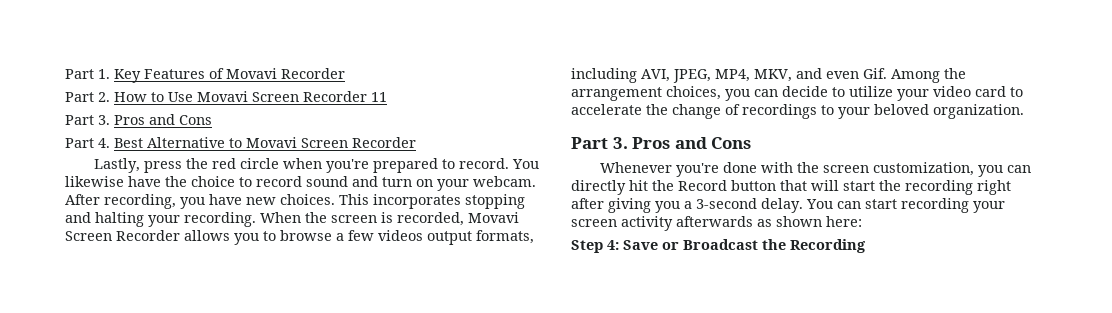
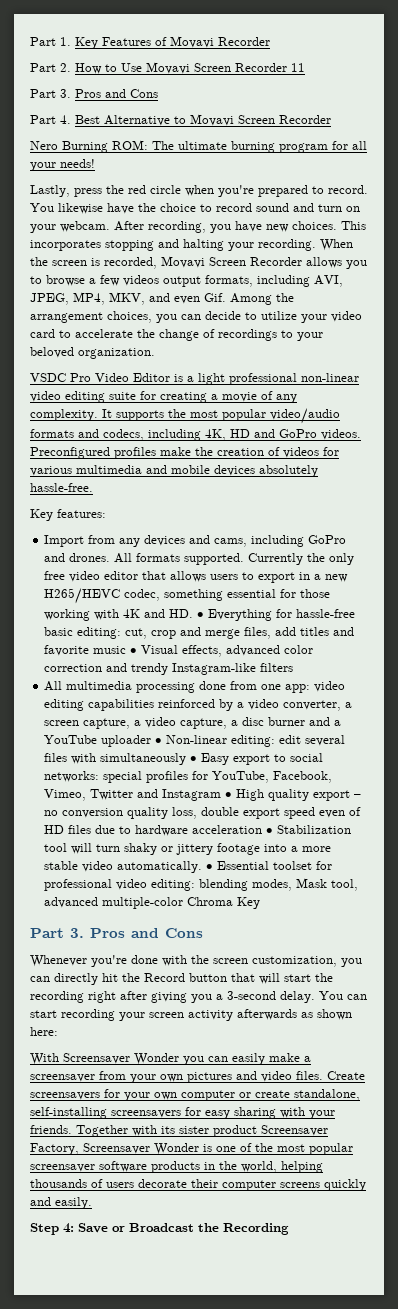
+ Nero Burning ROM: The ultimate burning program for all your needs!
+ VSDC Pro Video Editor is a light professional non-linear video editing suite for creating a movie of any complexity. It supports the most popular video/audio formats and codecs, including 4K, HD and GoPro videos. Preconfigured profiles make the creation of videos for various multimedia and mobile devices absolutely hassle-free.
+ Key features:
+ Import from any devices and cams, including GoPro and drones. All formats supported. Сurrently the only free video editor that allows users to export in a new H265/HEVC codec, something essential for those working with 4K and HD. • Everything for hassle-free basic editing: cut, crop and merge files, add titles and favorite music • Visual effects, advanced color correction and trendy Instagram-like filters
+ All multimedia processing done from one app: video editing capabilities reinforced by a video converter, a screen capture, a video capture, a disc burner and a YouTube uploader • Non-linear editing: edit several files with simultaneously • Easy export to social networks: special profiles for YouTube, Facebook, Vimeo, Twitter and Instagram • High quality export – no conversion quality loss, double export speed even of HD files due to hardware acceleration • Stabilization tool will turn shaky or jittery footage into a more stable video automatically. • Essential toolset for professional video editing: blending modes, Mask tool, advanced multiple-color Chroma Key
+ With Screensaver Wonder you can easily make a screensaver from your own pictures and video files. Create screensavers for your own computer or create standalone, self-installing screensavers for easy sharing with your friends. Together with its sister product Screensaver Factory, Screensaver Wonder is one of the most popular screensaver software products in the world, helping thousands of users decorate their computer screens quickly and easily.

